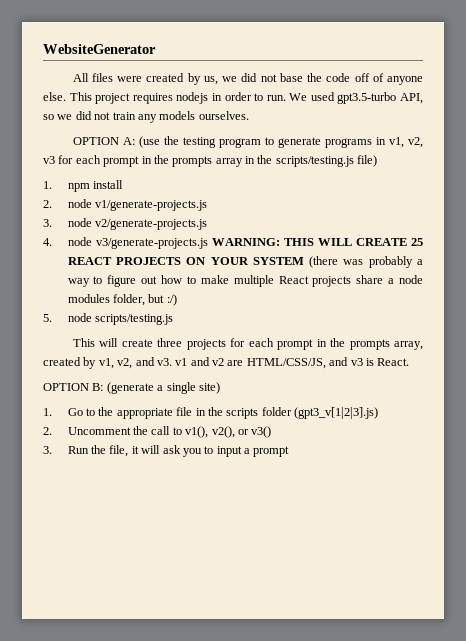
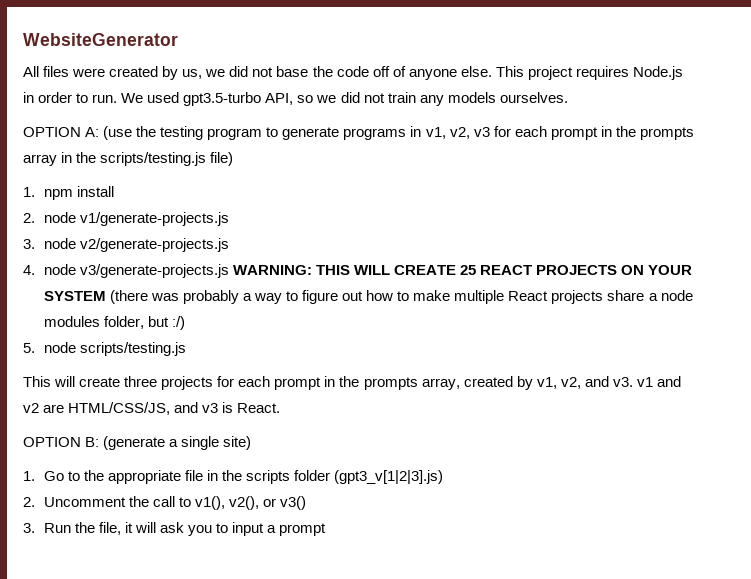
- This project requires nodejs in order to run.
+ This project requires Node.js in order to run.

